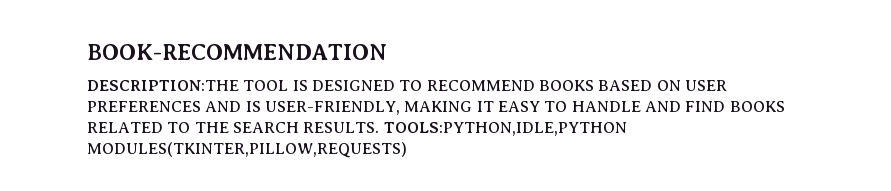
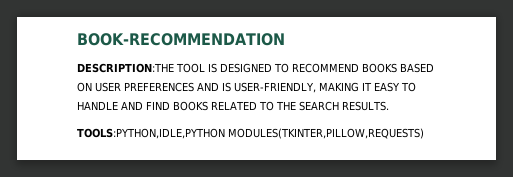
- DESCRIPTION:THE TOOL IS DESIGNED TO RECOMMEND BOOKS BASED ON USER PREFERENCES AND IS USER-FRIENDLY, MAKING IT EASY TO HANDLE AND FIND BOOKS RELATED TO THE SEARCH RESULTS. TOOLS:PYTHON,IDLE,PYTHON MODULES(TKINTER,PILLOW,REQUESTS)
+ DESCRIPTION:THE TOOL IS DESIGNED TO RECOMMEND BOOKS BASED ON USER PREFERENCES AND IS USER-FRIENDLY, MAKING IT EASY TO HANDLE AND FIND BOOKS RELATED TO THE SEARCH RESULTS.
+ TOOLS:PYTHON,IDLE,PYTHON MODULES(TKINTER,PILLOW,REQUESTS)

